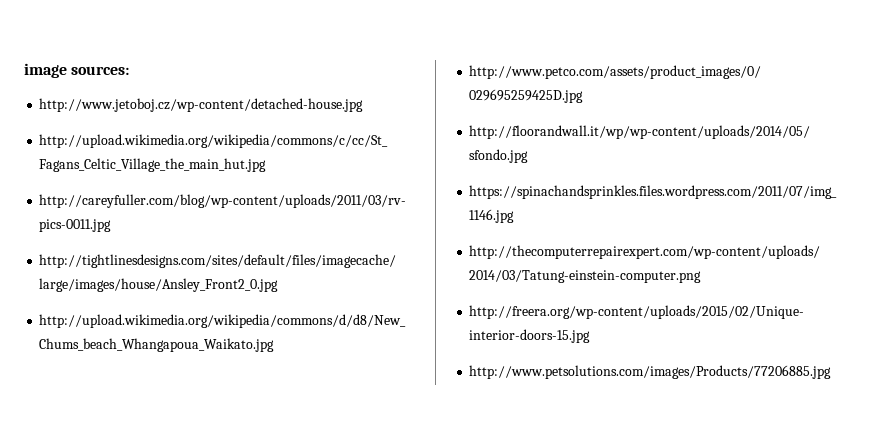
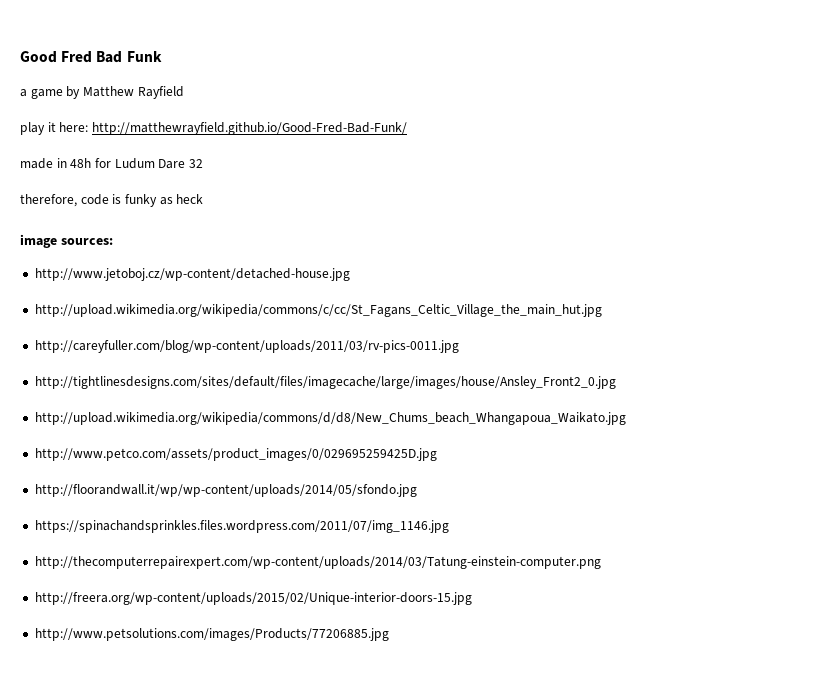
+ Good Fred Bad Funk
+ a game by Matthew Rayfield
+ play it here: http://matthewrayfield.github.io/Good-Fred-Bad-Funk/
+ made in 48h for Ludum Dare 32
+ therefore, code is funky as heck

